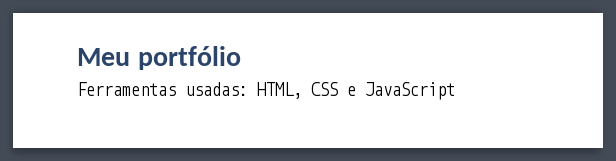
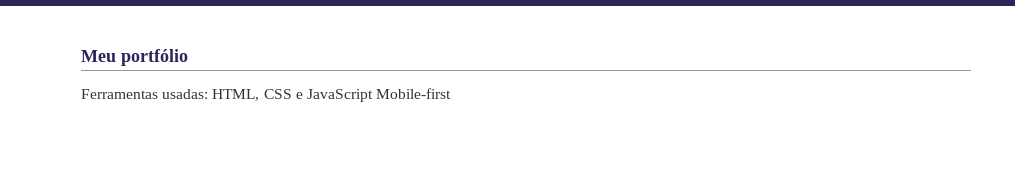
- Ferramentas usadas: HTML, CSS e JavaScript
+ Ferramentas usadas: HTML, CSS e JavaScript Mobile-first

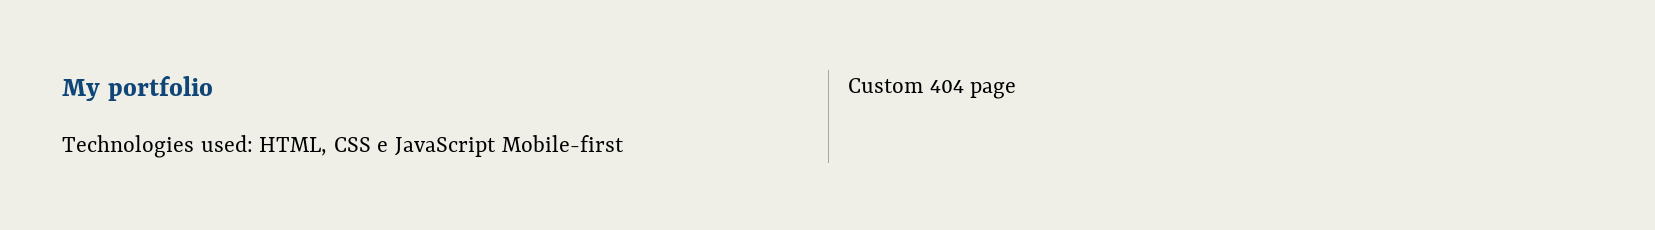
- Meu portfólio
- Ferramentas usadas: HTML, CSS e JavaScript Mobile-first
+ My portfolio
+ Technologies used: HTML, CSS e JavaScript Mobile-first
+ Custom 404 page

